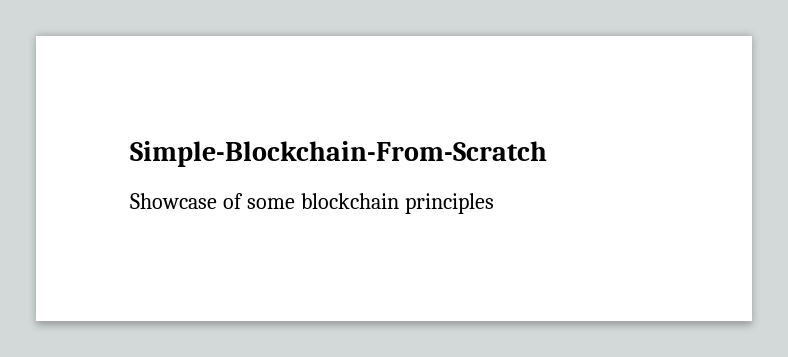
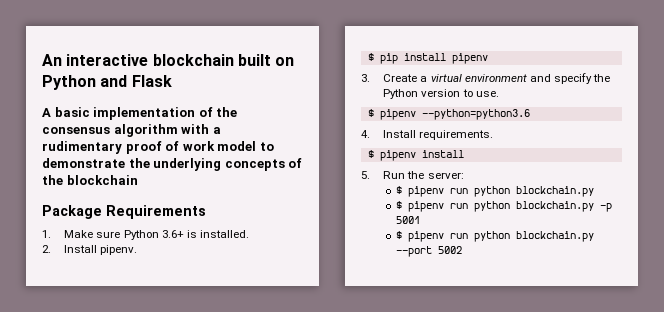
- Simple-Blockchain-From-Scratch
- Showcase of some blockchain principles
+ An interactive blockchain built on Python and Flask
+ A basic implementation of the consensus algorithm with a rudimentary proof of work model to demonstrate the underlying concepts of the blockchain
+ Package Requirements
+ 1. Make sure Python 3.6+ is installed.
+ 2. Install pipenv.
+ $ pip install pipenv
+ 3. Create a virtual environment and specify the Python version to use.
+ $ pipenv --python=python3.6
+ 4. Install requirements.
+ $ pipenv install
+ 5. Run the server:
+ $ pipenv run python blockchain.py
+ $ pipenv run python blockchain.py -p 5001
+ $ pipenv run python blockchain.py --port 5002

